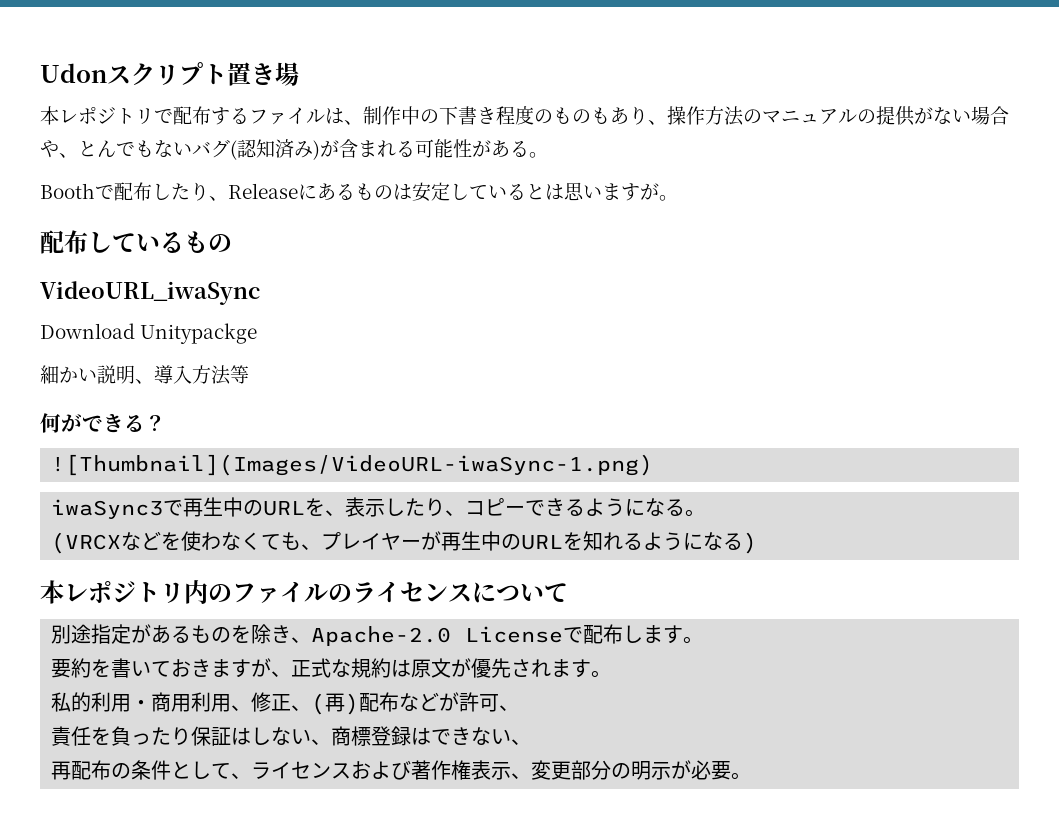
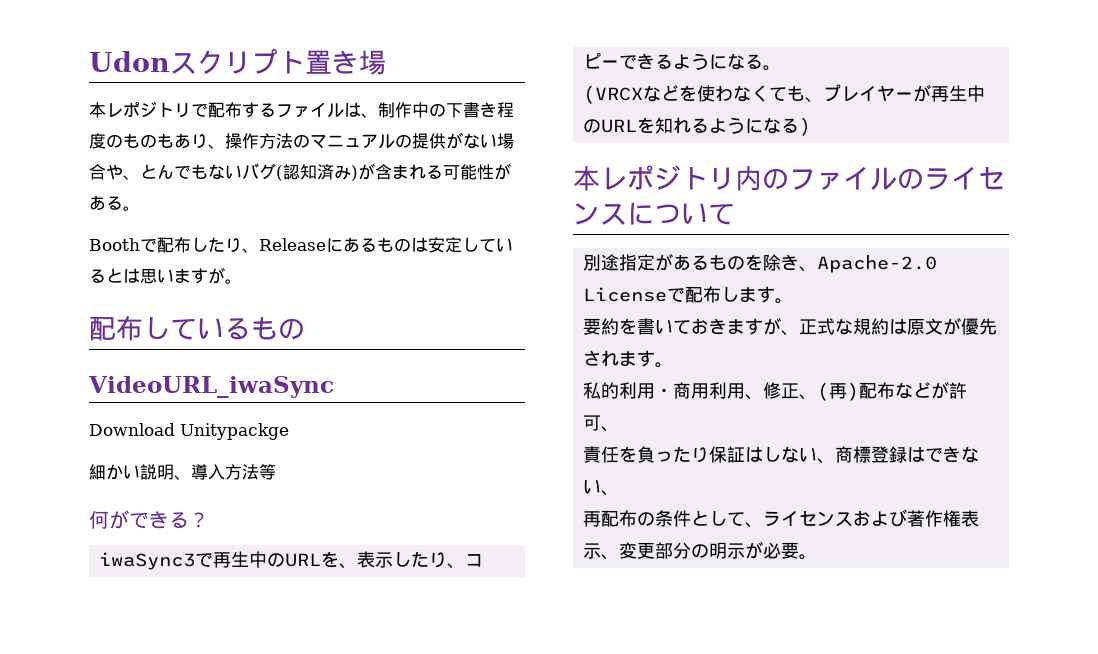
- ![Thumbnail](Images/VideoURL-iwaSync-1.png)

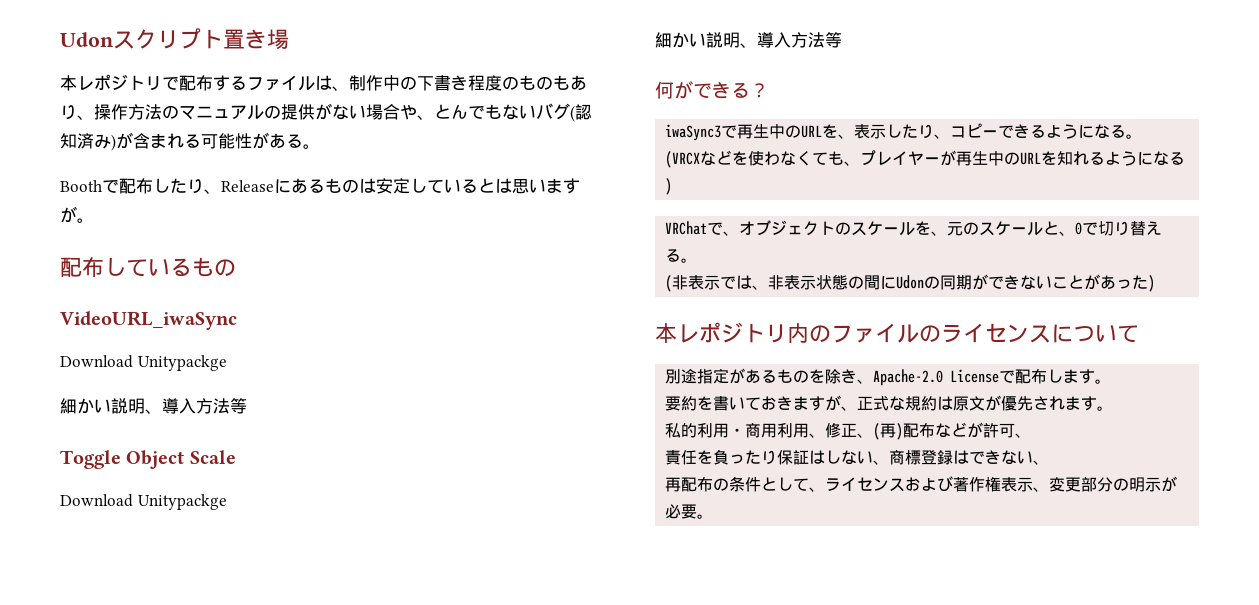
+ Toggle Object Scale
+ Download Unitypackge
+ 細かい説明、導入方法等
+ VRChatで、オブジェクトのスケールを、元のスケールと、0で切り替える。
+ (非表示では、非表示状態の間にUdonの同期ができないことがあった)

